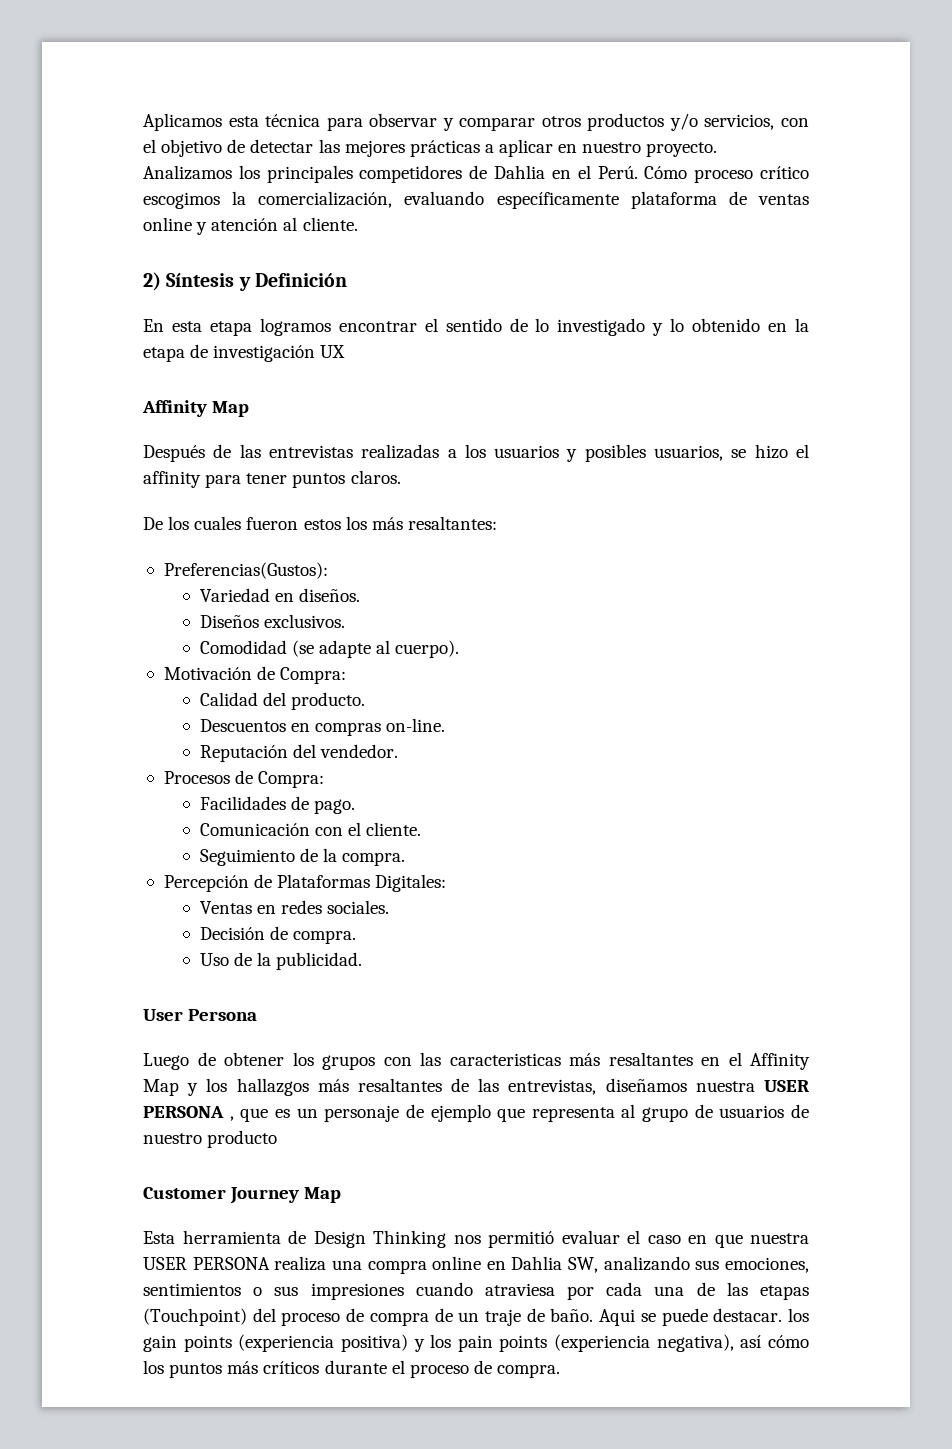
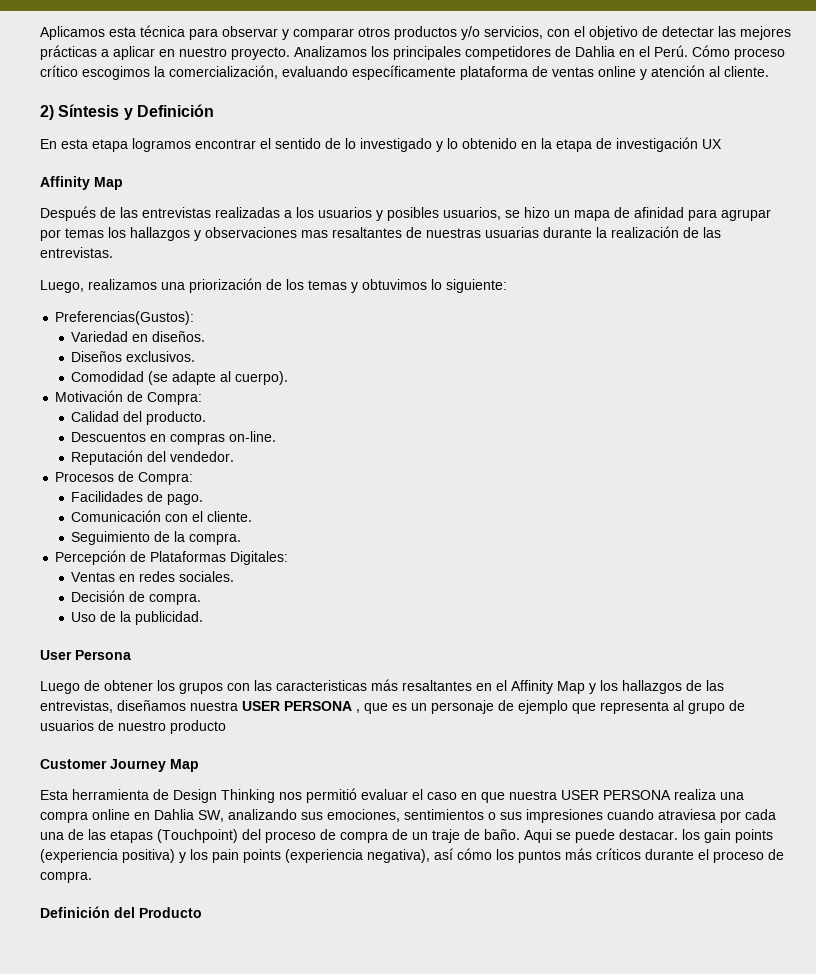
- Después de las entrevistas realizadas a los usuarios y posibles usuarios, se hizo el affinity para tener puntos claros.
- De los cuales fueron estos los más resaltantes:
+ Después de las entrevistas realizadas a los usuarios y posibles usuarios, se hizo un mapa de afinidad para agrupar por temas los hallazgos y observaciones mas resaltantes de nuestras usuarias durante la realización de las entrevistas.
+ Luego, realizamos una priorización de los temas y obtuvimos lo siguiente:
- Luego de obtener los grupos con las caracteristicas más resaltantes en el Affinity Map y los hallazgos más resaltantes de las entrevistas, diseñamos nuestra USER PERSONA , que es un personaje de ejemplo que representa al grupo de usuarios de nuestro producto
+ Luego de obtener los grupos con las caracteristicas más resaltantes en el Affinity Map y los hallazgos de las entrevistas, diseñamos nuestra USER PERSONA , que es un personaje de ejemplo que representa al grupo de usuarios de nuestro producto
+ Definición del Producto

